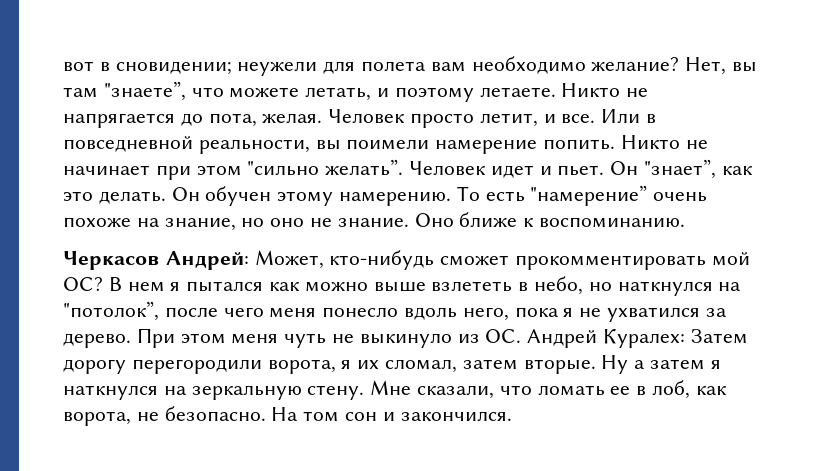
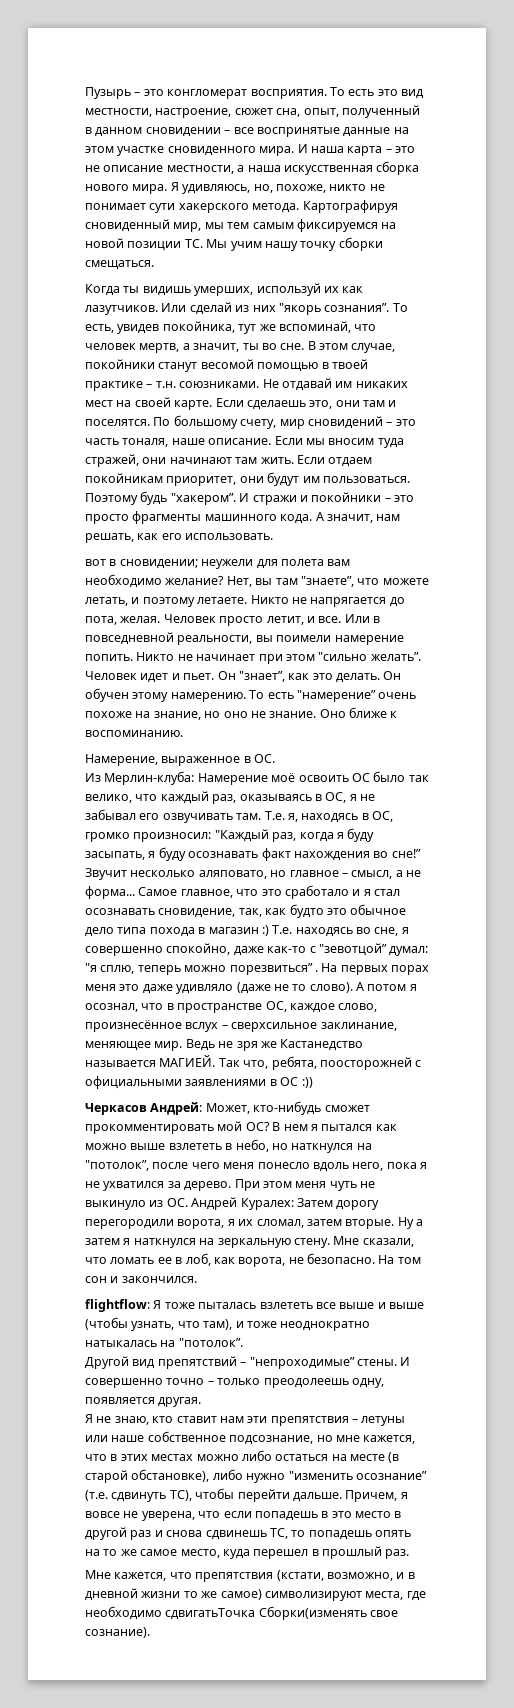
+ Пузырь – это конгломерат восприятия. То есть это вид местности, настроение, сюжет сна, опыт, полученный в данном сновидении – все воспринятые данные на этом участке сновиденного мира. И наша карта – это не описание местности, а наша искусственная сборка нового мира. Я удивляюсь, но, похоже, никто не понимает сути хакерского метода. Картографируя сновиденный мир, мы тем самым фиксируемся на новой позиции ТС. Мы учим нашу точку сборки смещаться.
+ Когда ты видишь умерших, используй их как лазутчиков. Или сделай из них "якорь сознания”. То есть, увидев покойника, тут же вспоминай, что человек мертв, а значит, ты во сне. В этом случае, покойники станут весомой помощью в твоей практике – т.н. союзниками. Не отдавай им никаких мест на своей карте. Если сделаешь это, они там и поселятся. По большому счету, мир сновидений – это часть тоналя, наше описание. Если мы вносим туда стражей, они начинают там жить. Если отдаем покойникам приоритет, они будут им пользоваться. Поэтому будь "хакером”. И стражи и покойники – это просто фрагменты машинного кода. А значит, нам решать, как его использовать.
+ Намерение, выраженное в ОС.
+ Из Мерлин-клуба: Намерение моё освоить ОС было так велико, что каждый раз, оказываясь в ОС, я не забывал его озвучивать там. Т.е. я, находясь в ОС, громко произносил: "Каждый раз, когда я буду засыпать, я буду осознавать факт нахождения во сне!” Звучит несколько аляповато, но главное – смысл, а не форма... Самое главное, что это сработало и я стал осознавать сновидение, так, как будто это обычное дело типа похода в магазин :) Т.е. находясь во сне, я совершенно спокойно, даже как-то с "зевотцой” думал: "я сплю, теперь можно порезвиться” . На первых порах меня это даже удивляло (даже не то слово). А потом я осознал, что в пространстве ОС, каждое слово, произнесённое вслух – сверхсильное заклинание, меняющее мир. Ведь не зря же Кастанедство называется МАГИЕЙ. Так что, ребята, поосторожней с официальными заявлениями в ОС :))
+ flightflow: Я тоже пыталась взлететь все выше и выше (чтобы узнать, что там), и тоже неоднократно натыкалась на "потолок”.
+ Другой вид препятствий – "непроходимые” стены. И совершенно точно – только преодолеешь одну, появляется другая.
+ Я не знаю, кто ставит нам эти препятствия – летуны или наше собственное подсознание, но мне кажется, что в этих местах можно либо остаться на месте (в старой обстановке), либо нужно "изменить осознание” (т.е. сдвинуть ТС), чтобы перейти дальше. Причем, я вовсе не уверена, что если попадешь в это место в другой раз и снова сдвинешь ТС, то попадешь опять на то же самое место, куда перешел в прошлый раз.
+ Мне кажется, что препятствия (кстати, возможно, и в дневной жизни то же самое) символизируют места, где необходимо сдвигатьТочка Сборки(изменять свое сознание).

